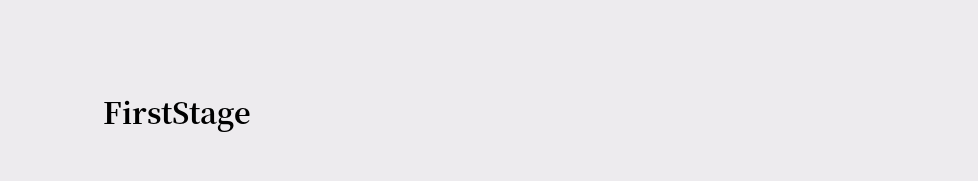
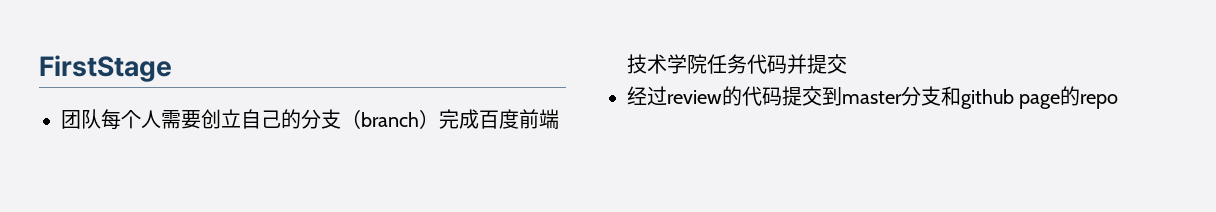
+ 团队每个人需要创立自己的分支（branch）完成百度前端技术学院任务代码并提交
+ 经过review的代码提交到master分支和github page的repo

